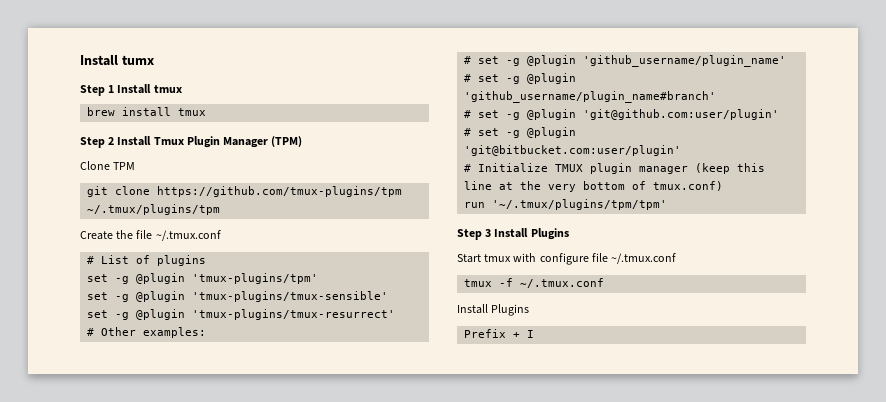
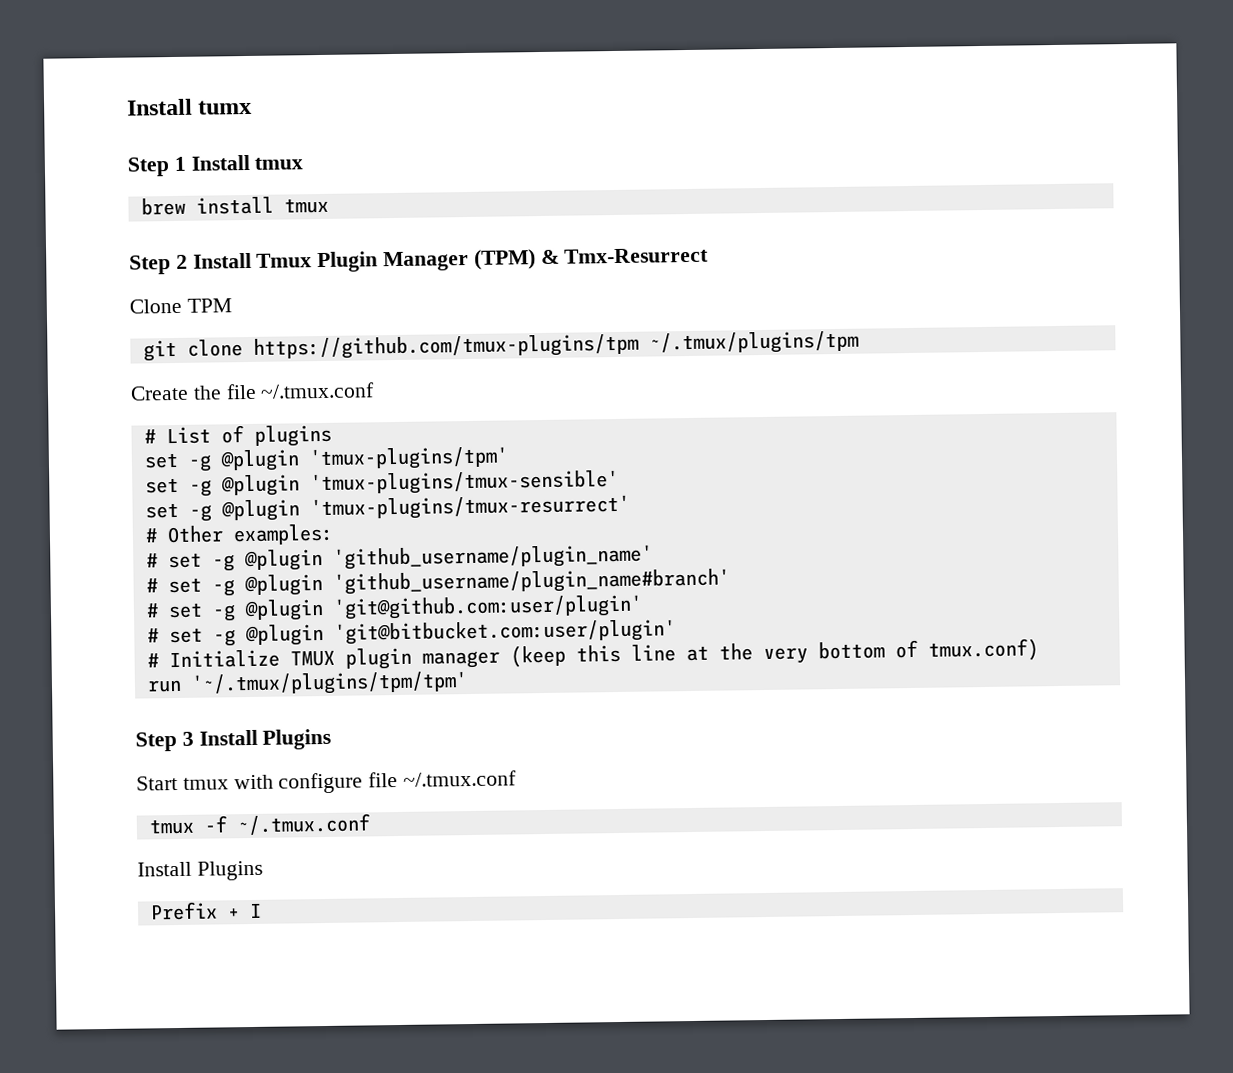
- Step 2 Install Tmux Plugin Manager (TPM)
+ Step 2 Install Tmux Plugin Manager (TPM) & Tmx-Resurrect

